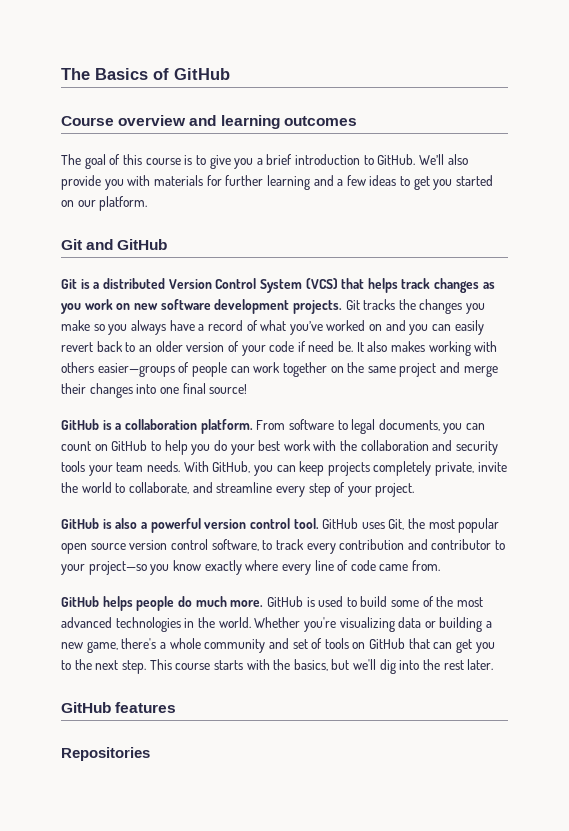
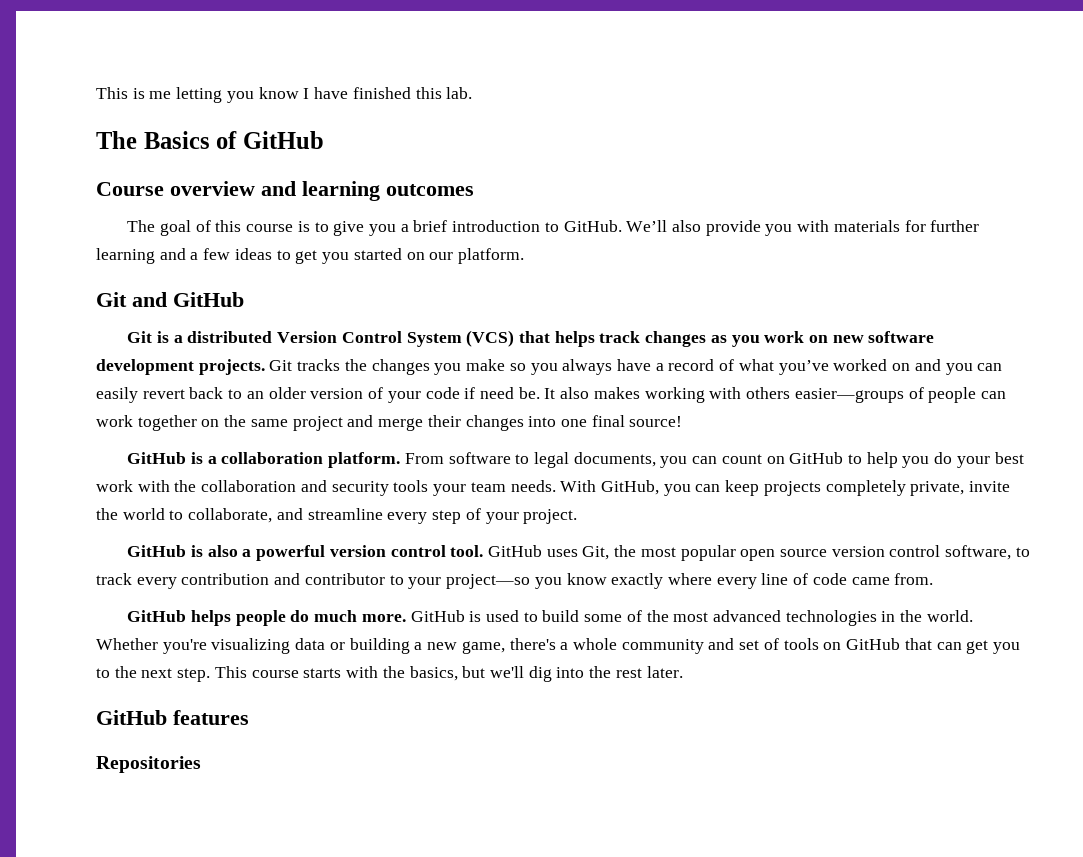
+ This is me letting you know I have finished this lab.

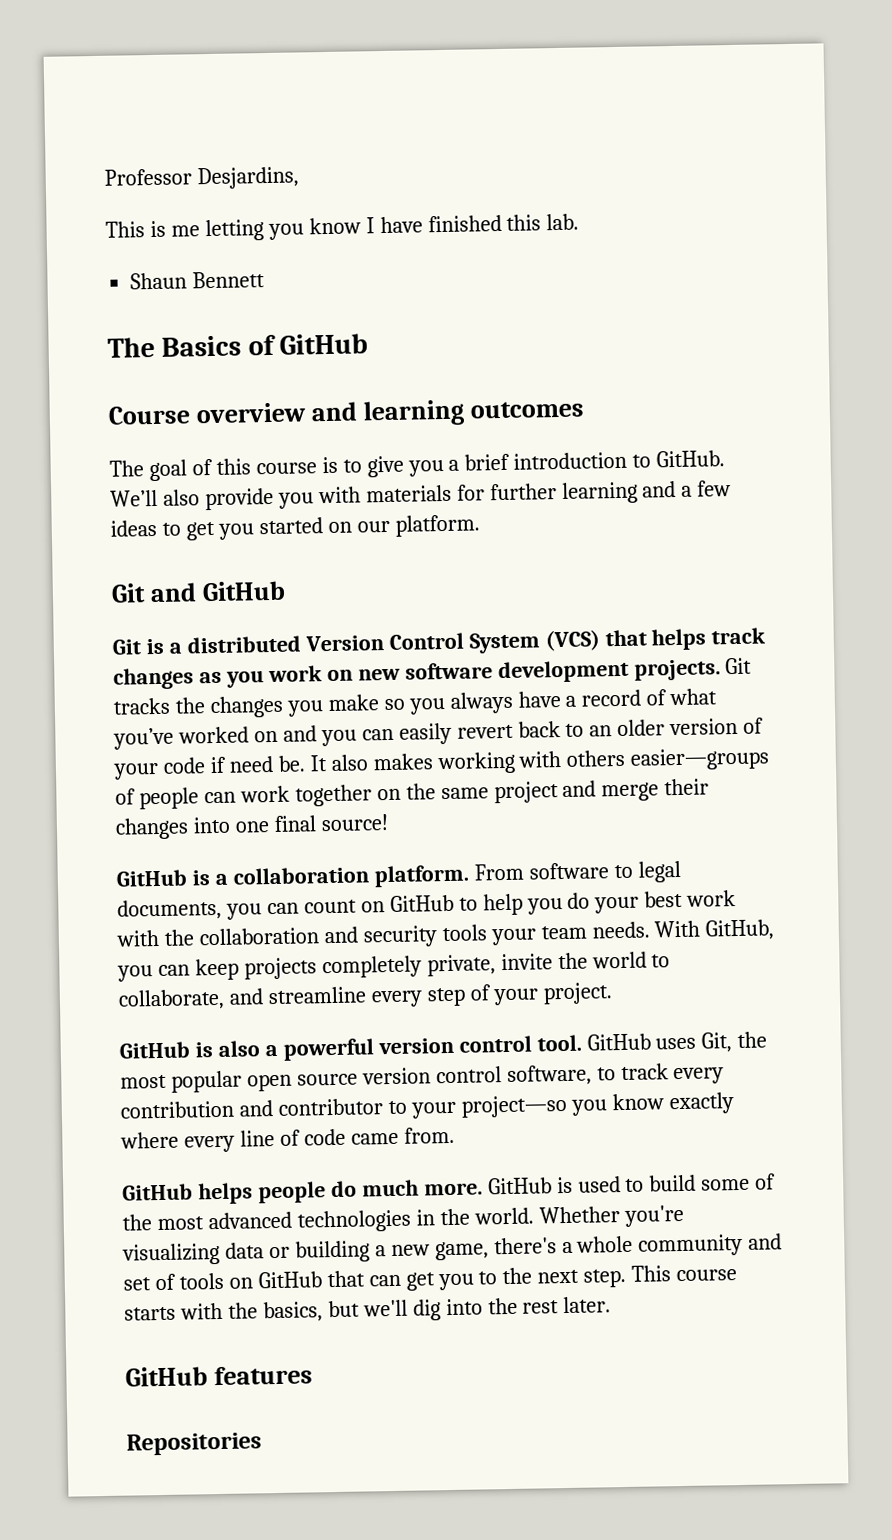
+ Professor Desjardins,
+ Shaun Bennett

